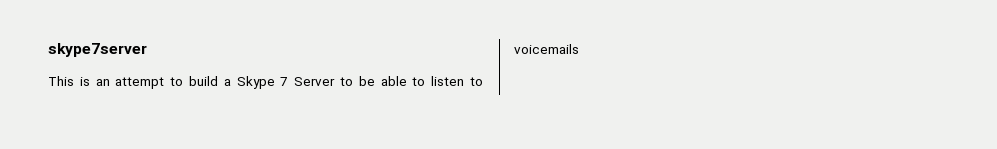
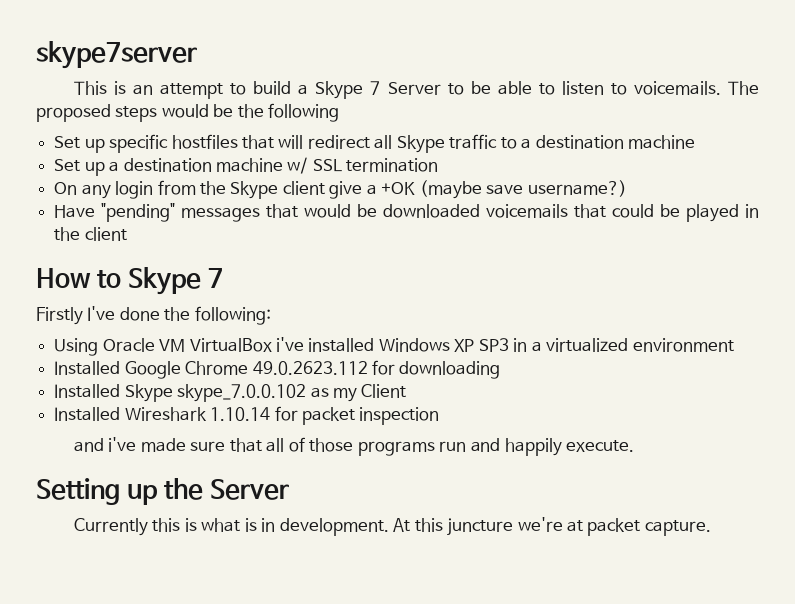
- This is an attempt to build a Skype 7 Server to be able to listen to voicemails
+ This is an attempt to build a Skype 7 Server to be able to listen to voicemails. The proposed steps would be the following
+ Set up specific hostfiles that will redirect all Skype traffic to a destination machine
+ Set up a destination machine w/ SSL termination
+ On any login from the Skype client give a +OK (maybe save username?)
+ Have "pending" messages that would be downloaded voicemails that could be played in the client
+ How to Skype 7
+ Firstly I've done the following:
+ Using Oracle VM VirtualBox i've installed Windows XP SP3 in a virtualized environment
+ Installed Google Chrome 49.0.2623.112 for downloading
+ Installed Skype skype_7.0.0.102 as my Client
+ Installed Wireshark 1.10.14 for packet inspection
+ and i've made sure that all of those programs run and happily execute.
+ Setting up the Server
+ Currently this is what is in development. At this juncture we're at packet capture.

